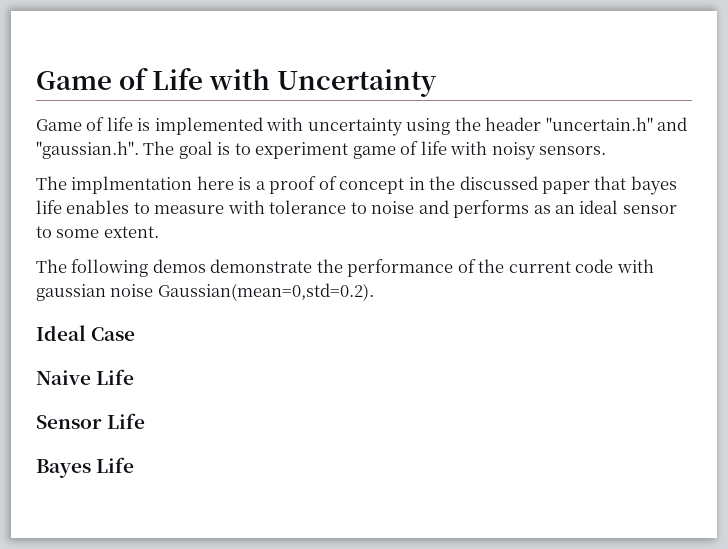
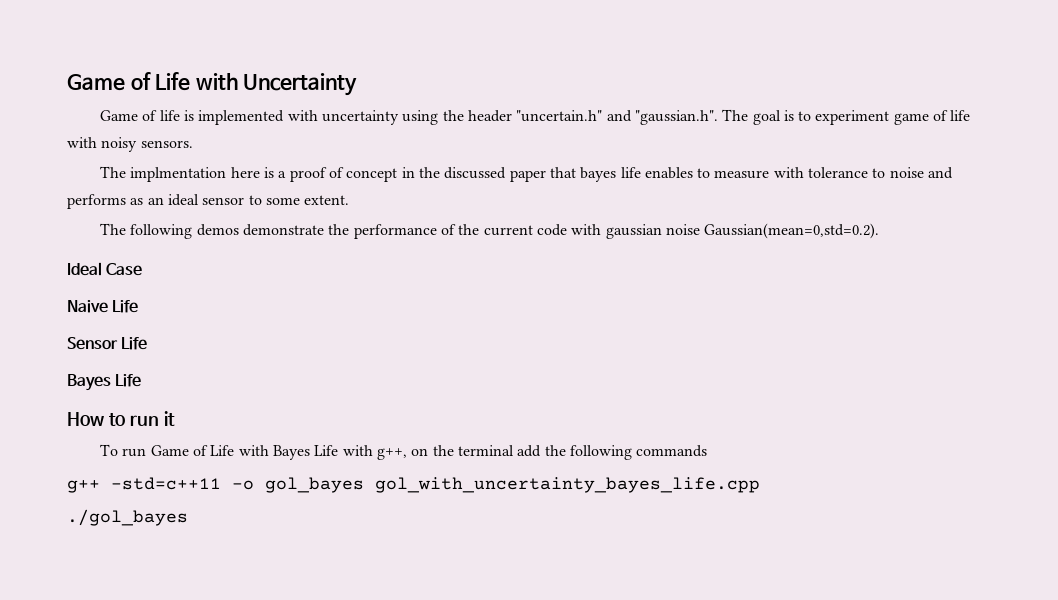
+ How to run it
+ To run Game of Life with Bayes Life with g++, on the terminal add the following commands
+ g++ -std=c++11 -o gol_bayes gol_with_uncertainty_bayes_life.cpp
+ ./gol_bayes

